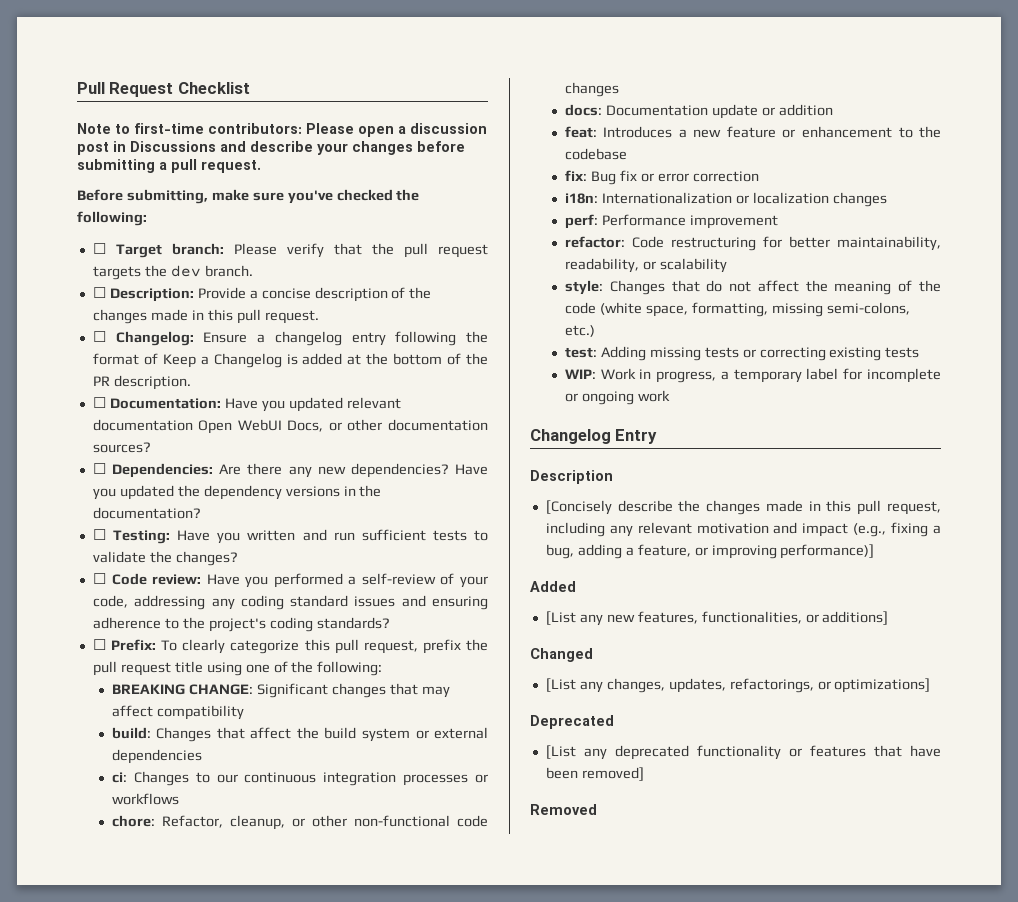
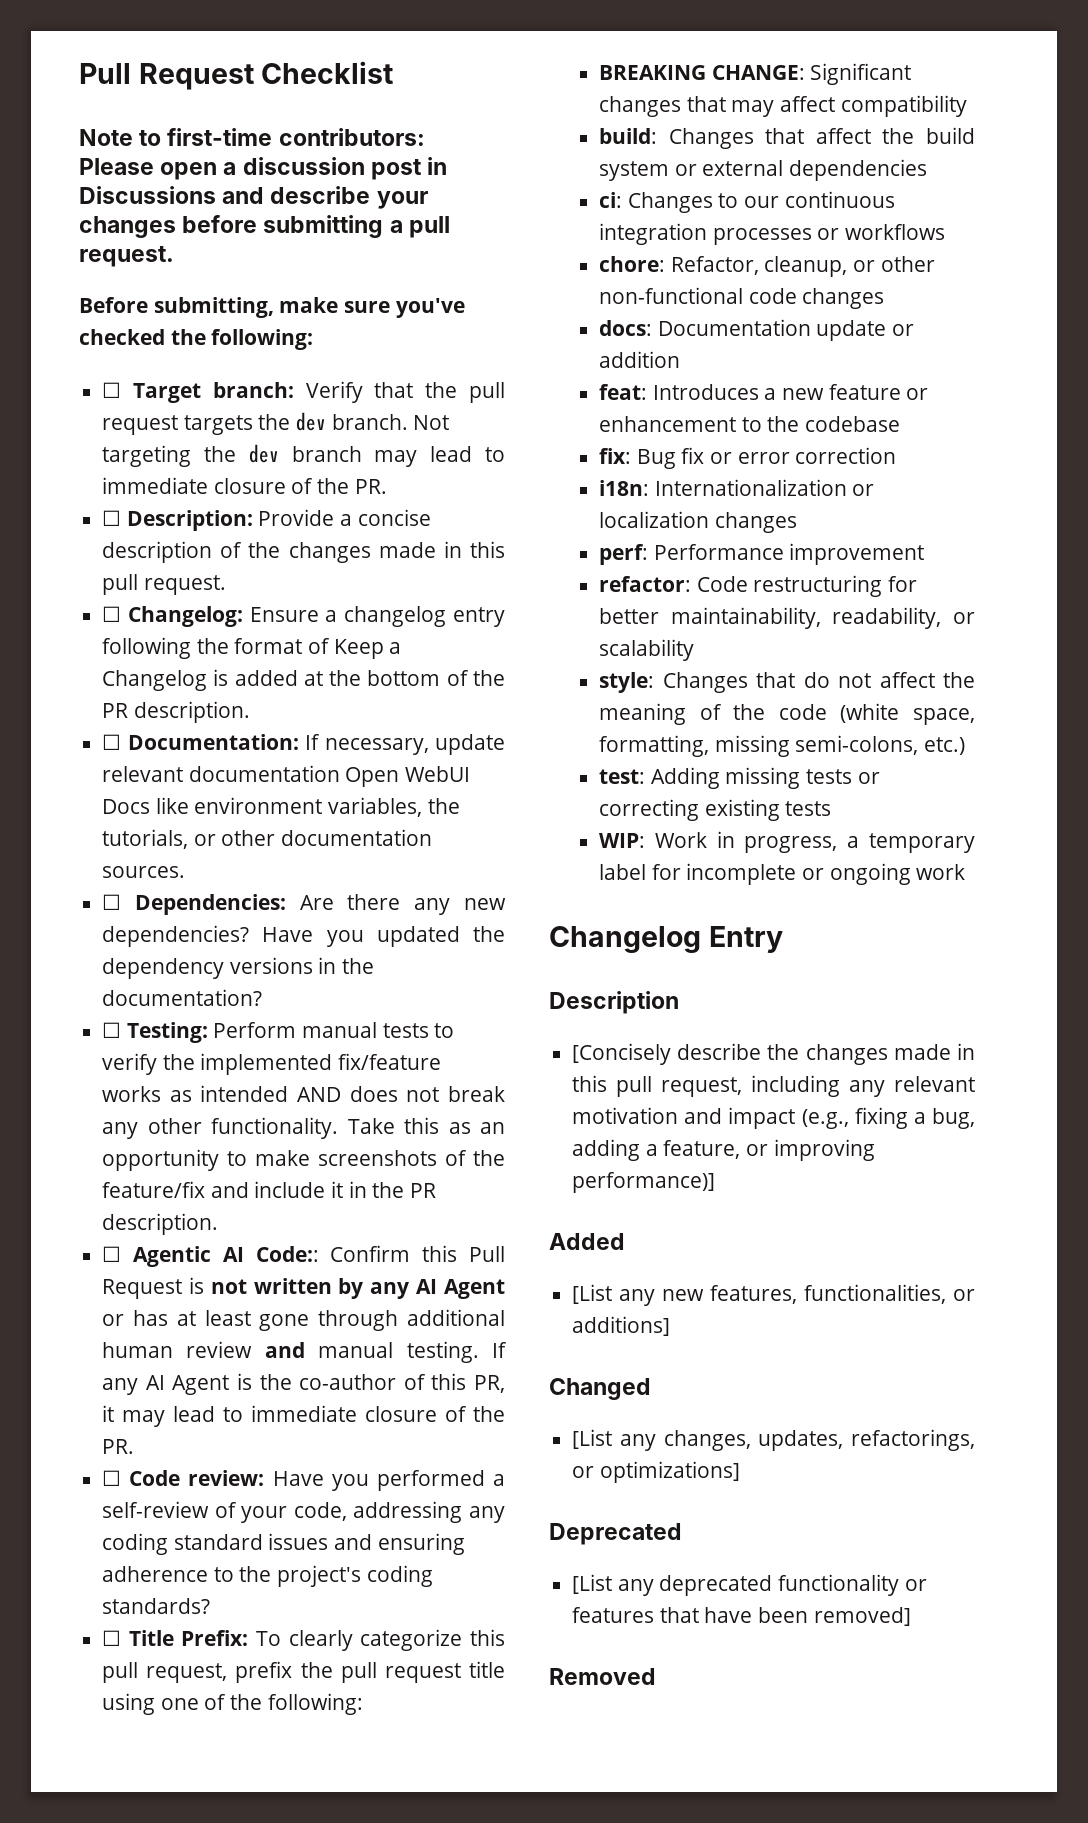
- ☐ Target branch: Please verify that the pull request targets the dev branch.
+ ☐ Target branch: Verify that the pull request targets the dev branch. Not targeting the dev branch may lead to immediate closure of the PR.
- ☐ Documentation: Have you updated relevant documentation Open WebUI Docs, or other documentation sources?
+ ☐ Documentation: If necessary, update relevant documentation Open WebUI Docs like environment variables, the tutorials, or other documentation sources.
- ☐ Testing: Have you written and run sufficient tests to validate the changes?
+ ☐ Testing: Perform manual tests to verify the implemented fix/feature works as intended AND does not break any other functionality. Take this as an opportunity to make screenshots of the feature/fix and include it in the PR description.
+ ☐ Agentic AI Code:: Confirm this Pull Request is not written by any AI Agent or has at least gone through additional human review and manual testing. If any AI Agent is the co-author of this PR, it may lead to immediate closure of the PR.
- ☐ Prefix: To clearly categorize this pull request, prefix the pull request title using one of the following:
+ ☐ Title Prefix: To clearly categorize this pull request, prefix the pull request title using one of the following:

